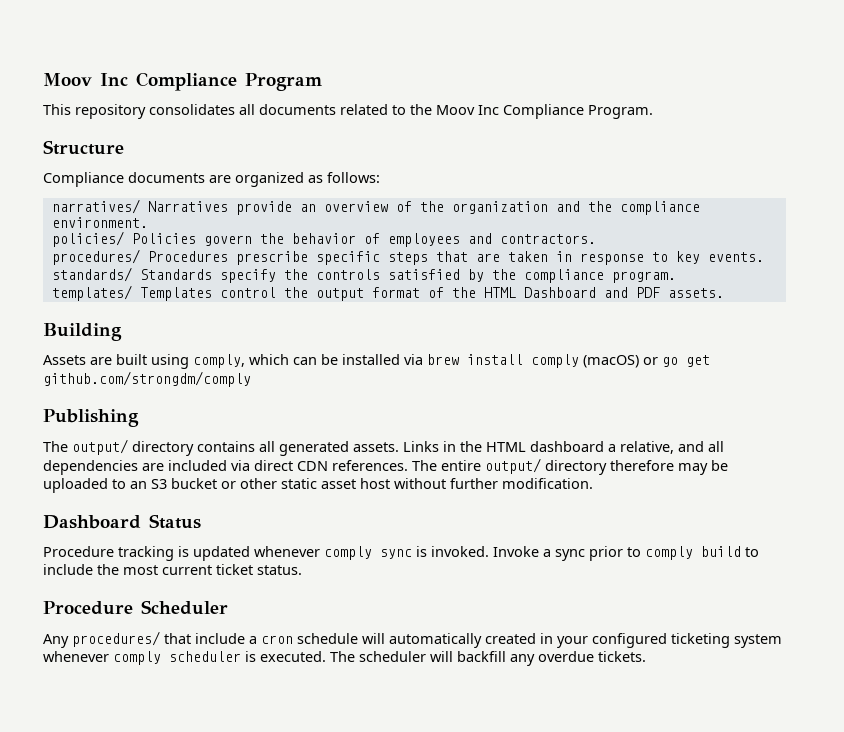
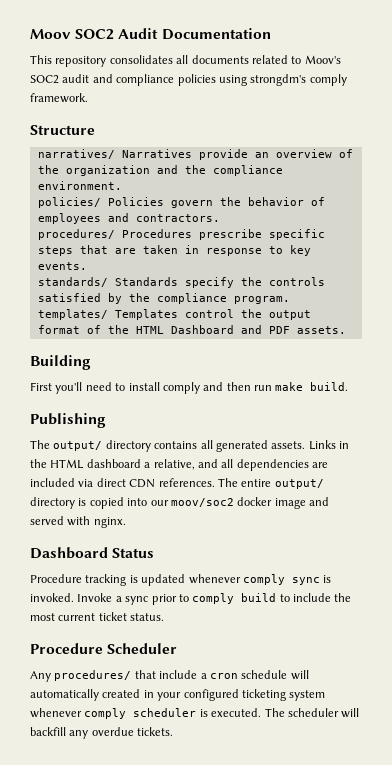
- Moov Inc Compliance Program
+ Moov SOC2 Audit Documentation
- This repository consolidates all documents related to the Moov Inc Compliance Program.
+ This repository consolidates all documents related to Moov's SOC2 audit and compliance policies using strongdm's comply framework.
  Structure
- Compliance documents are organized as follows:
- Assets are built using comply, which can be installed via brew install comply (macOS) or go get github.com/strongdm/comply
+ First you'll need to install comply and then run make build.
- The entire output/ directory therefore may be uploaded to an S3 bucket or other static asset host without further modification.
+ The entire output/ directory is copied into our moov/soc2 docker image and served with nginx.

